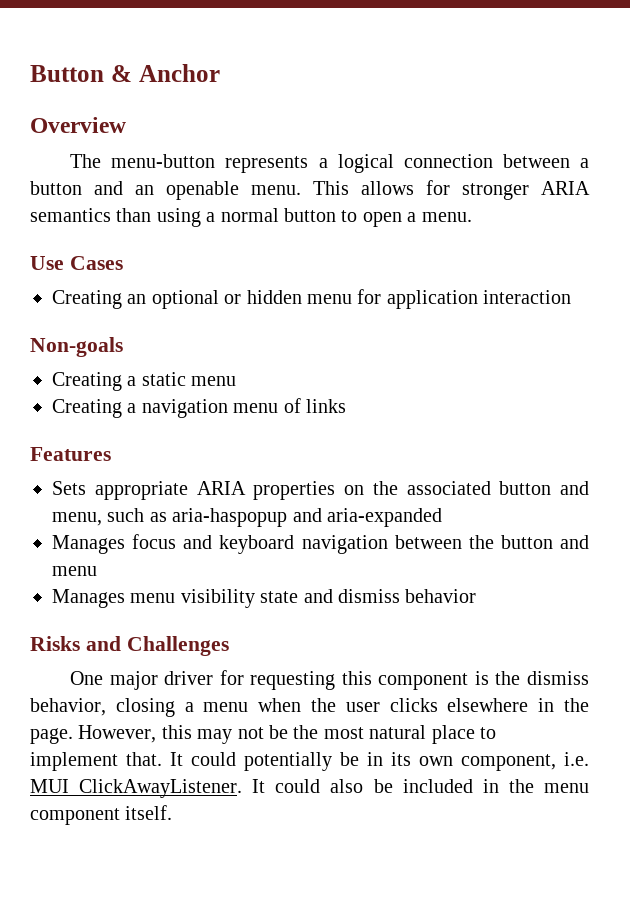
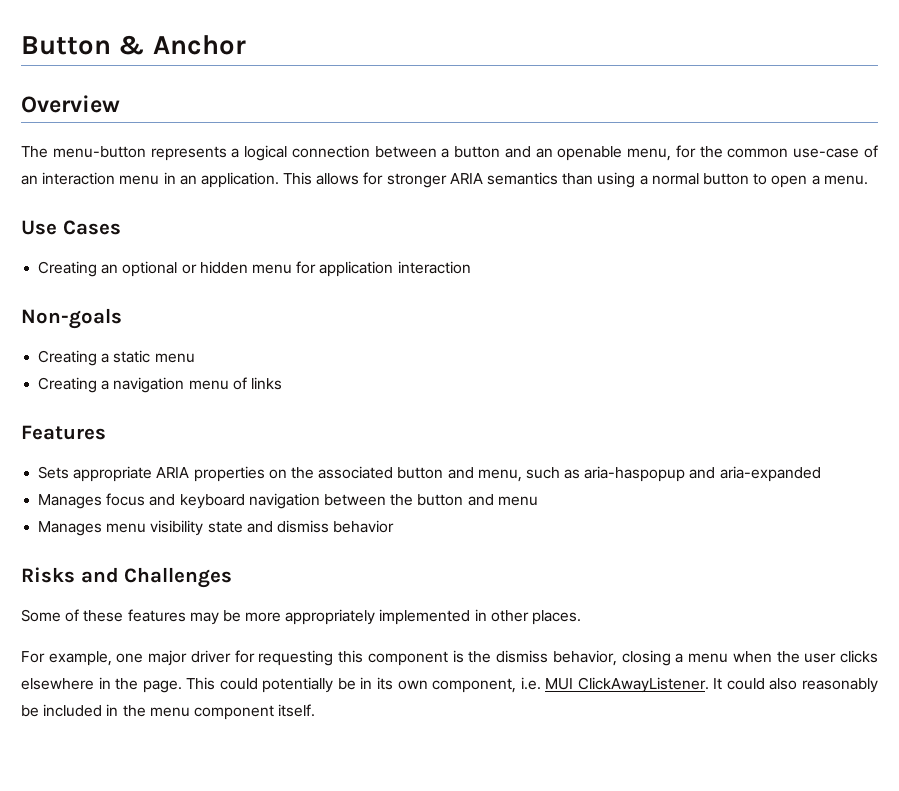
- The menu-button represents a logical connection between a button and an openable menu.
+ The menu-button represents a logical connection between a button and an openable menu, for the common use-case of an interaction menu in an application.
- One major driver for requesting this component is the dismiss behavior, closing a menu when the user clicks elsewhere in the page.
+ Some of these features may be more appropriately implemented in other places.
+ For example, one major driver for requesting this component is the dismiss behavior, closing a menu when the user clicks elsewhere in the page.
- However, this may not be the most natural place to implement that. It could potentially be in its own component, i.e. MUI ClickAwayListener.
+ This could potentially be in its own component, i.e. MUI ClickAwayListener.
- It could also be included in the menu component itself.
+ It could also reasonably be included in the menu component itself.

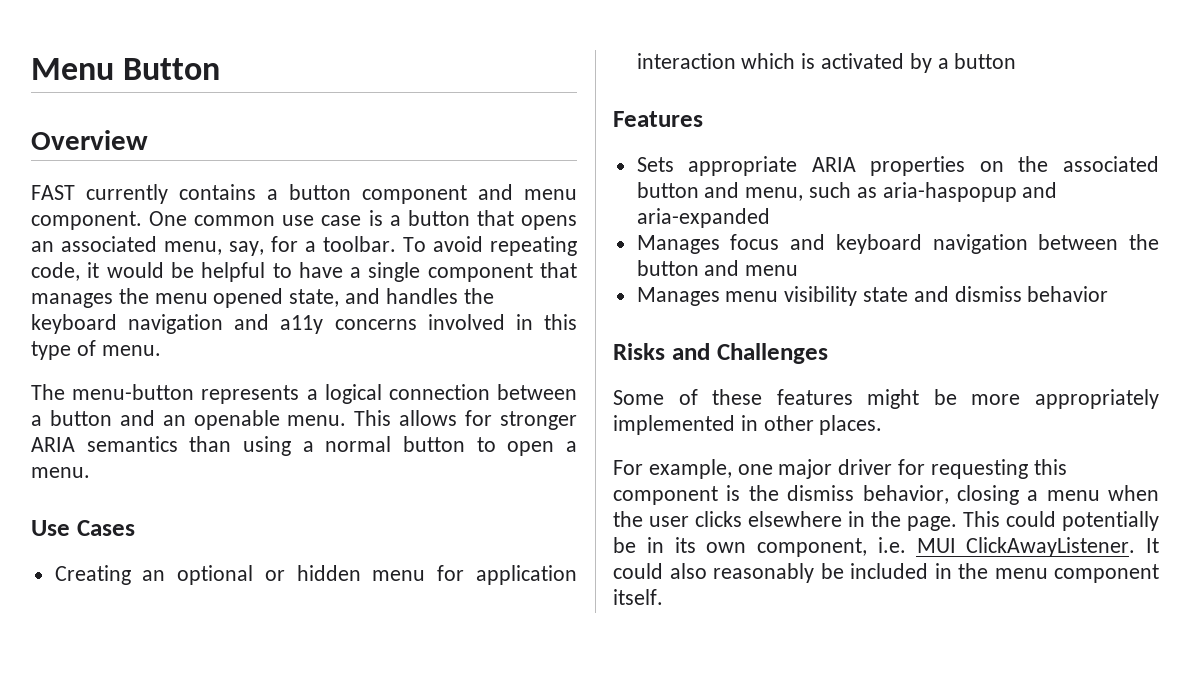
- Button & Anchor
+ Menu Button
+ FAST currently contains a button component and menu component. One common use case is a button that opens an associated menu, say, for a toolbar. To avoid repeating code, it would be helpful to have a single component that manages the menu opened state, and handles the keyboard navigation and a11y concerns involved in this type of menu.
- The menu-button represents a logical connection between a button and an openable menu, for the common use-case of an interaction menu in an application.
+ The menu-button represents a logical connection between a button and an openable menu.
- Creating an optional or hidden menu for application interaction
- Non-goals
- Creating a static menu
- Creating a navigation menu of links
+ Creating an optional or hidden menu for application interaction which is activated by a button
- Some of these features may be more appropriately implemented in other places.
+ Some of these features might be more appropriately implemented in other places.

